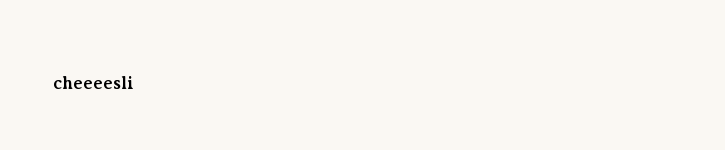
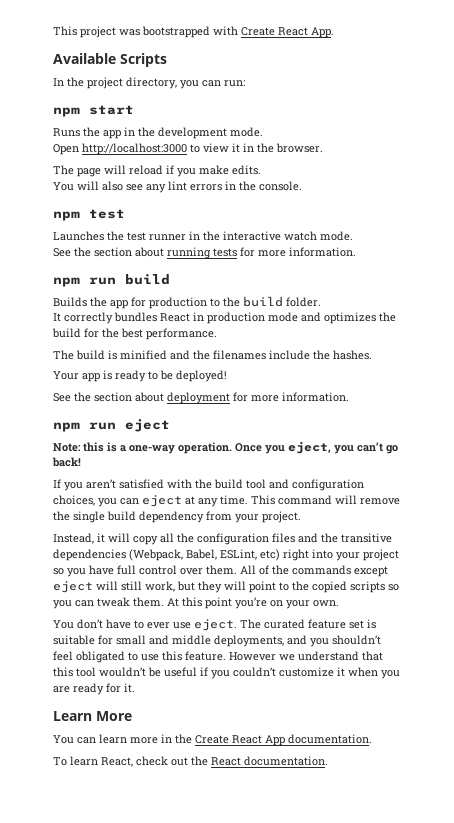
- cheeeesli
+ This project was bootstrapped with Create React App.
+ Available Scripts
+ In the project directory, you can run:
+ npm start
+ Runs the app in the development mode.
+ Open http://localhost:3000 to view it in the browser.
+ The page will reload if you make edits.
+ You will also see any lint errors in the console.
+ npm test
+ Launches the test runner in the interactive watch mode.
+ See the section about running tests for more information.
+ npm run build
+ Builds the app for production to the build folder.
+ It correctly bundles React in production mode and optimizes the build for the best performance.
+ The build is minified and the filenames include the hashes.
+ Your app is ready to be deployed!
+ See the section about deployment for more information.
+ npm run eject
+ Note: this is a one-way operation. Once you eject, you can’t go back!
+ If you aren’t satisfied with the build tool and configuration choices, you can eject at any time. This command will remove the single build dependency from your project.
+ Instead, it will copy all the configuration files and the transitive dependencies (Webpack, Babel, ESLint, etc) right into your project so you have full control over them. All of the commands except eject will still work, but they will point to the copied scripts so you can tweak them. At this point you’re on your own.
+ You don’t have to ever use eject. The curated feature set is suitable for small and middle deployments, and you shouldn’t feel obligated to use this feature. However we understand that this tool wouldn’t be useful if you couldn’t customize it when you are ready for it.
+ Learn More
+ You can learn more in the Create React App documentation.
+ To learn React, check out the React documentation.

